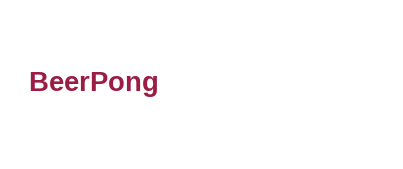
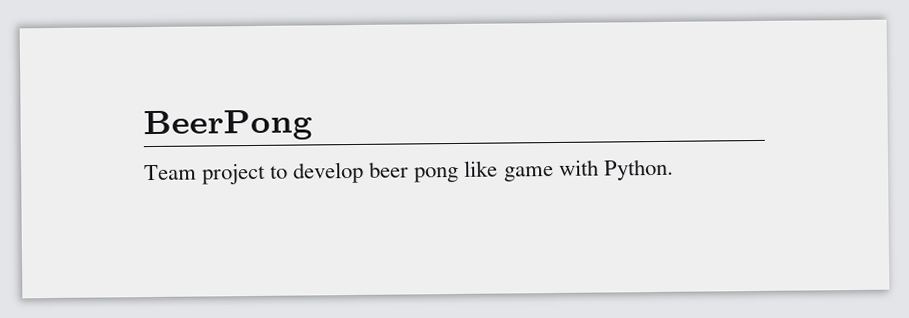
+ Team project to develop beer pong like game with Python.

